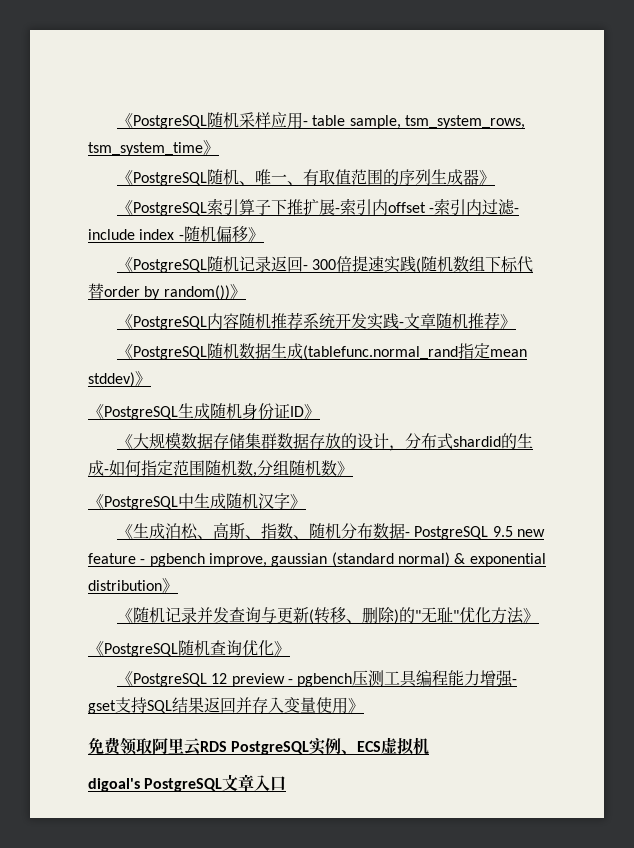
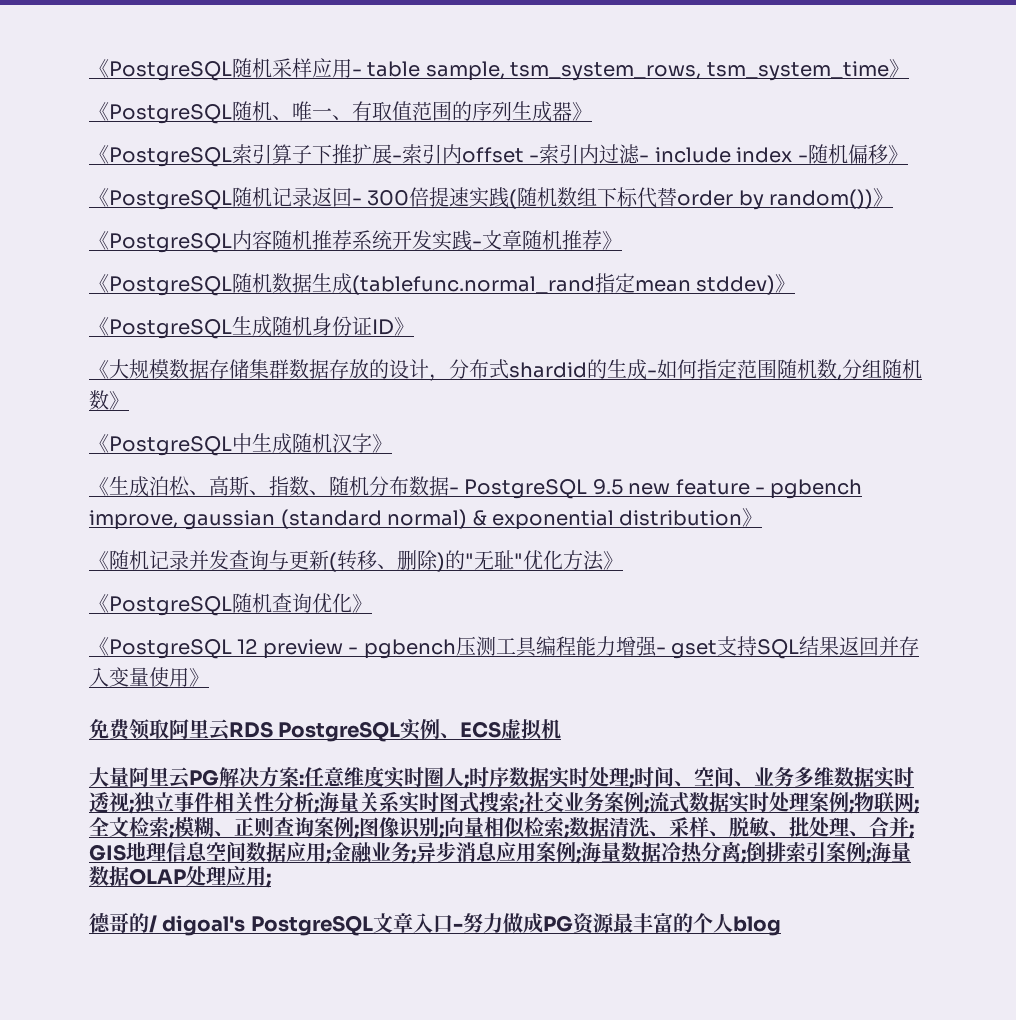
- digoal's PostgreSQL文章入口
+ 大量阿里云PG解决方案:任意维度实时圈人;时序数据实时处理;时间、空间、业务多维数据实时透视;独立事件相关性分析;海量关系实时图式搜索;社交业务案例;流式数据实时处理案例;物联网;全文检索;模糊、正则查询案例;图像识别;向量相似检索;数据清洗、采样、脱敏、批处理、合并; GIS地理信息空间数据应用;金融业务;异步消息应用案例;海量数据冷热分离;倒排索引案例;海量数据OLAP处理应用;
+ 德哥的/ digoal's PostgreSQL文章入口-努力做成PG资源最丰富的个人blog

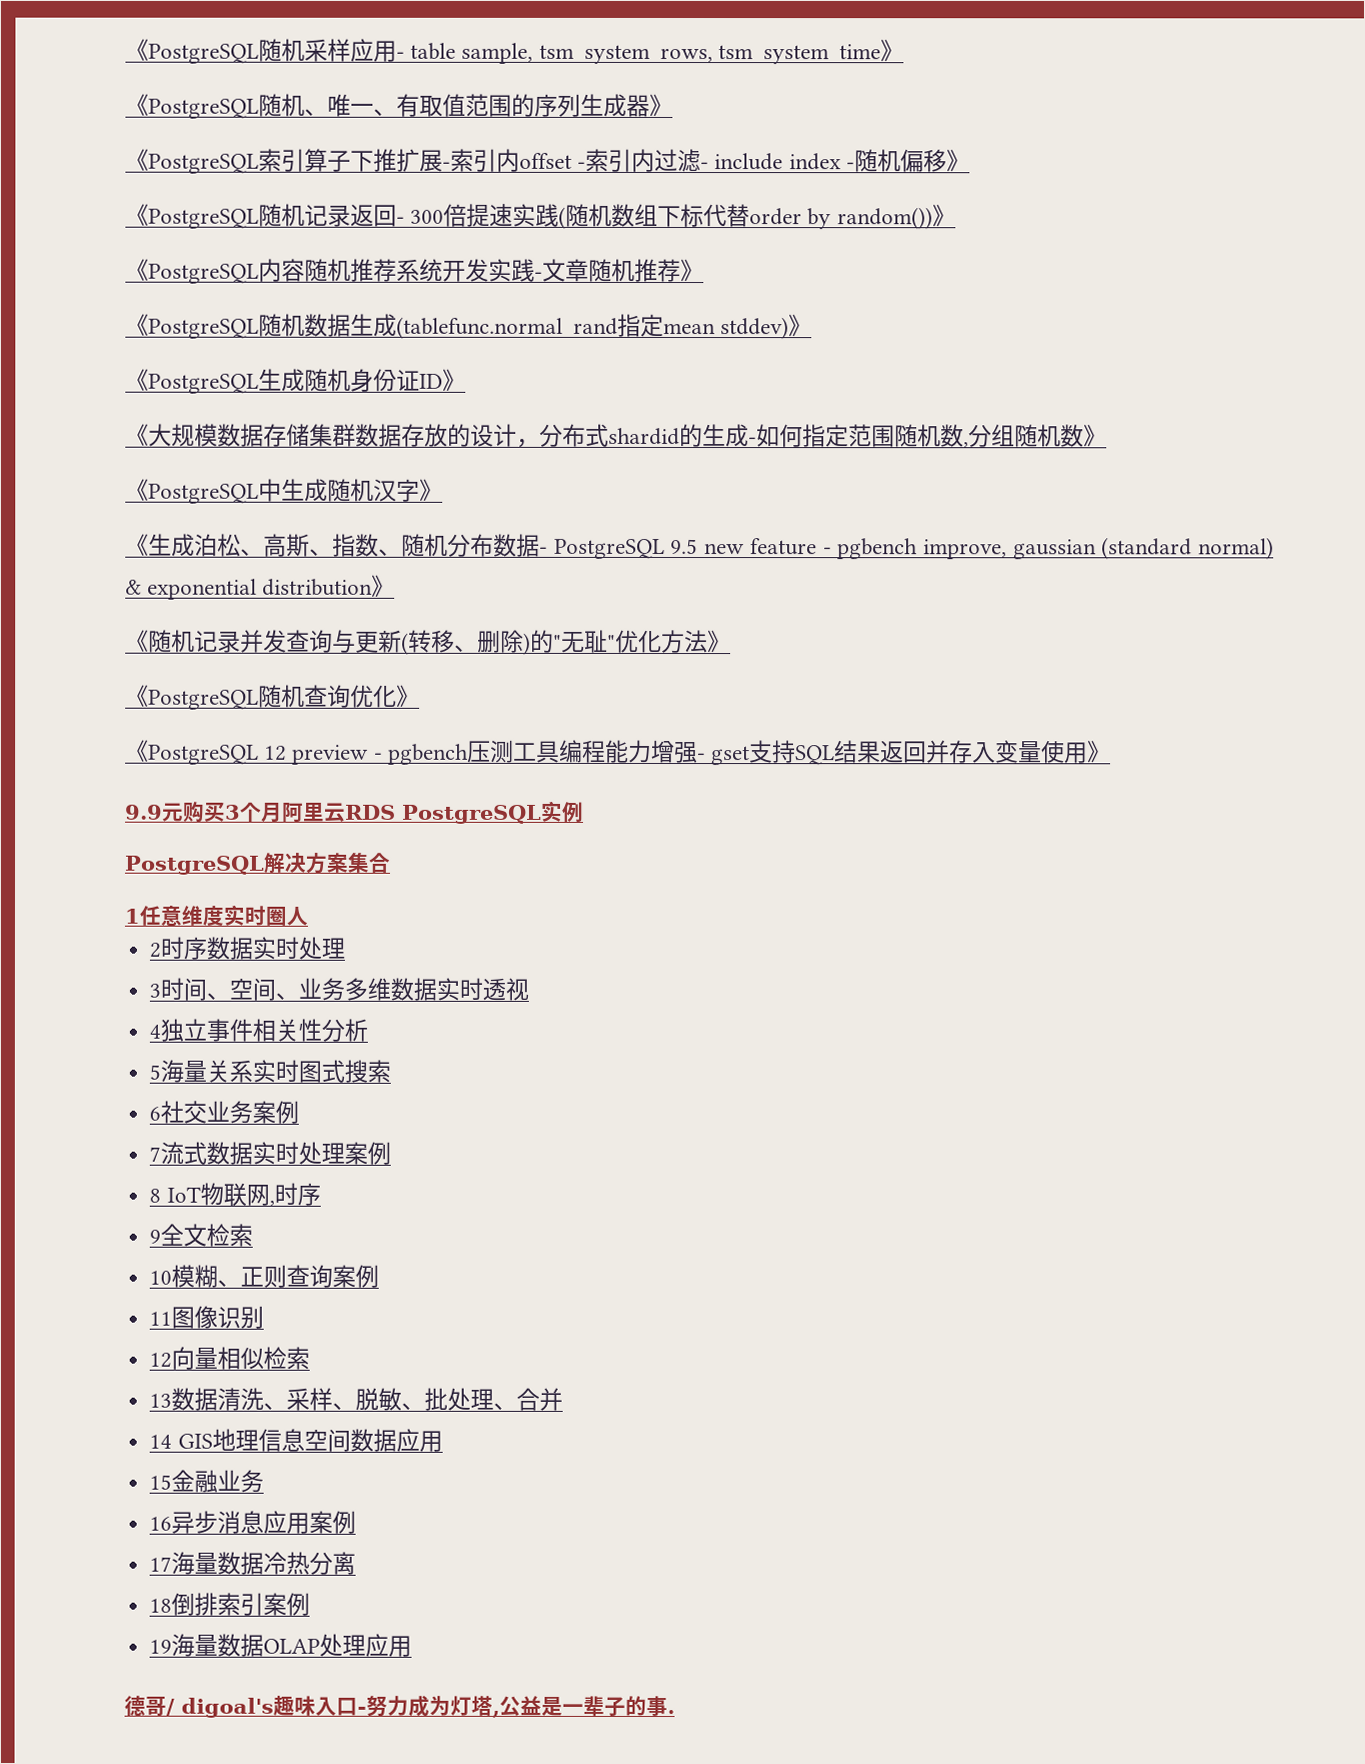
- 免费领取阿里云RDS PostgreSQL实例、ECS虚拟机
- 大量阿里云PG解决方案:任意维度实时圈人;时序数据实时处理;时间、空间、业务多维数据实时透视;独立事件相关性分析;海量关系实时图式搜索;社交业务案例;流式数据实时处理案例;物联网;全文检索;模糊、正则查询案例;图像识别;向量相似检索;数据清洗、采样、脱敏、批处理、合并; GIS地理信息空间数据应用;金融业务;异步消息应用案例;海量数据冷热分离;倒排索引案例;海量数据OLAP处理应用;
+ 9.9元购买3个月阿里云RDS PostgreSQL实例
+ PostgreSQL解决方案集合
+ 1任意维度实时圈人
+ 2时序数据实时处理
+ 3时间、空间、业务多维数据实时透视
+ 4独立事件相关性分析
+ 5海量关系实时图式搜索
+ 6社交业务案例
+ 7流式数据实时处理案例
+ 8 IoT物联网,时序
+ 9全文检索
+ 10模糊、正则查询案例
+ 11图像识别
+ 12向量相似检索
+ 13数据清洗、采样、脱敏、批处理、合并
+ 14 GIS地理信息空间数据应用
+ 15金融业务
+ 16异步消息应用案例
+ 17海量数据冷热分离
+ 18倒排索引案例
+ 19海量数据OLAP处理应用
- 德哥的/ digoal's PostgreSQL文章入口-努力做成PG资源最丰富的个人blog
+ 德哥/ digoal's趣味入口-努力成为灯塔,公益是一辈子的事.

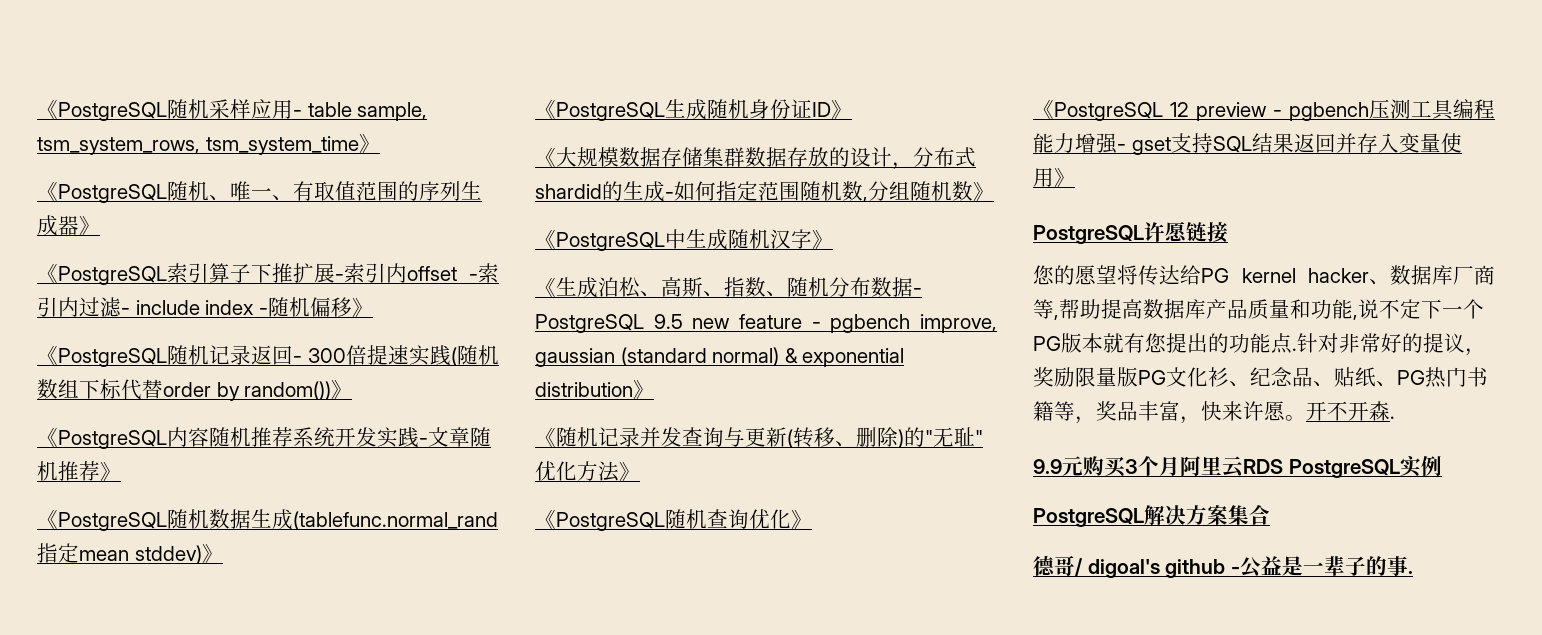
+ PostgreSQL许愿链接
+ 您的愿望将传达给PG kernel hacker、数据库厂商等,帮助提高数据库产品质量和功能,说不定下一个PG版本就有您提出的功能点.针对非常好的提议，奖励限量版PG文化衫、纪念品、贴纸、PG热门书籍等，奖品丰富，快来许愿。开不开森.
- 1任意维度实时圈人
- 2时序数据实时处理
- 3时间、空间、业务多维数据实时透视
- 4独立事件相关性分析
- 5海量关系实时图式搜索
- 6社交业务案例
- 7流式数据实时处理案例
- 8 IoT物联网,时序
- 9全文检索
- 10模糊、正则查询案例
- 11图像识别
- 12向量相似检索
- 13数据清洗、采样、脱敏、批处理、合并
- 14 GIS地理信息空间数据应用
- 15金融业务
- 16异步消息应用案例
- 17海量数据冷热分离
- 18倒排索引案例
- 19海量数据OLAP处理应用
- 德哥/ digoal's趣味入口-努力成为灯塔,公益是一辈子的事.
+ 德哥/ digoal's github -公益是一辈子的事.

